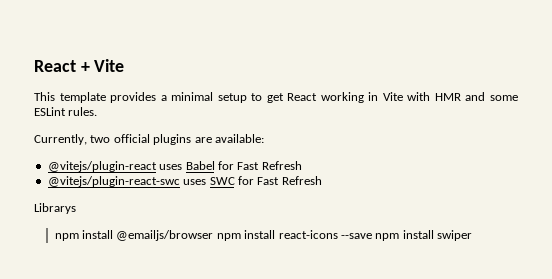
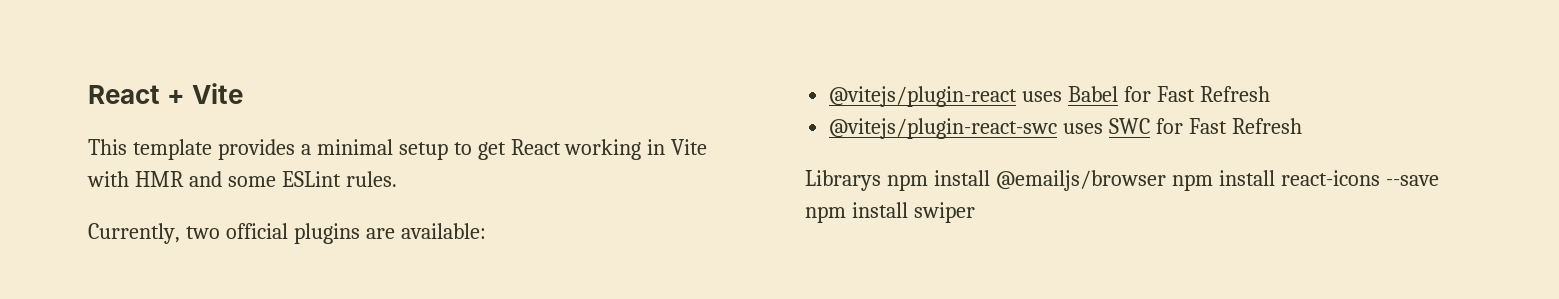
- Librarys
- npm install @emailjs/browser npm install react-icons --save npm install swiper
+ Librarys npm install @emailjs/browser npm install react-icons --save npm install swiper

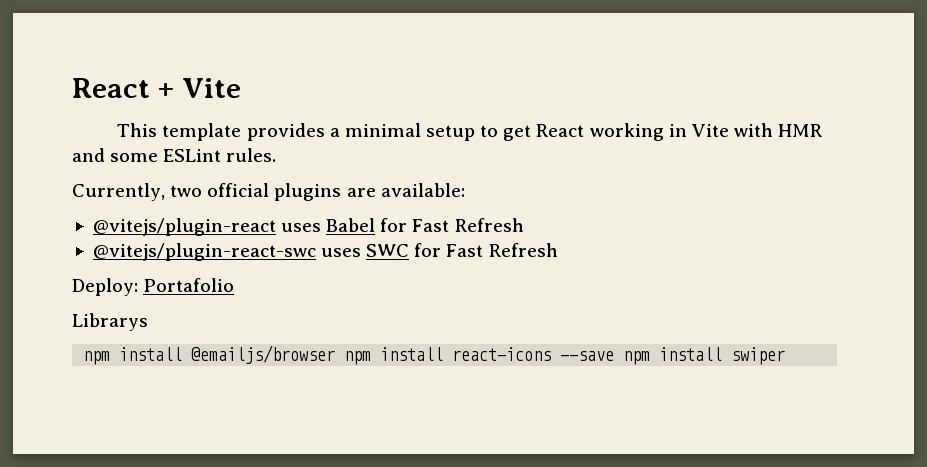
+ Deploy: Portafolio
- Librarys npm install @emailjs/browser npm install react-icons --save npm install swiper
+ Librarys
+ npm install @emailjs/browser npm install react-icons --save npm install swiper

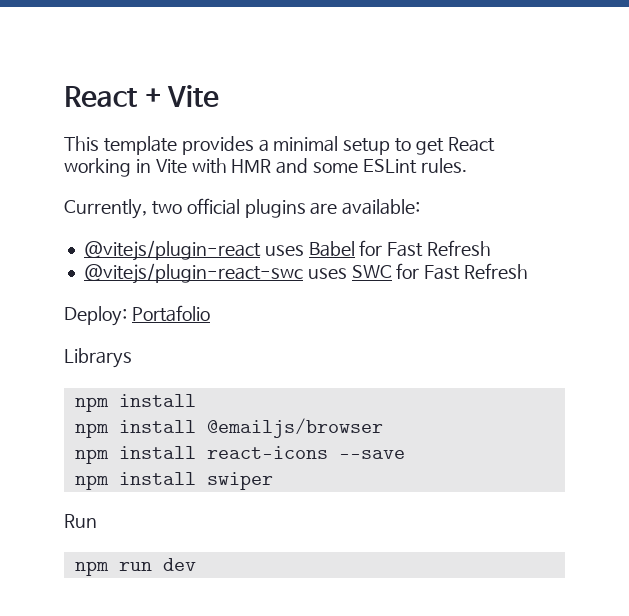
  Librarys
- npm install @emailjs/browser npm install react-icons --save npm install swiper
+ npm install
+ npm install @emailjs/browser
+ npm install react-icons --save
+ npm install swiper
+ Run
+ npm run dev

